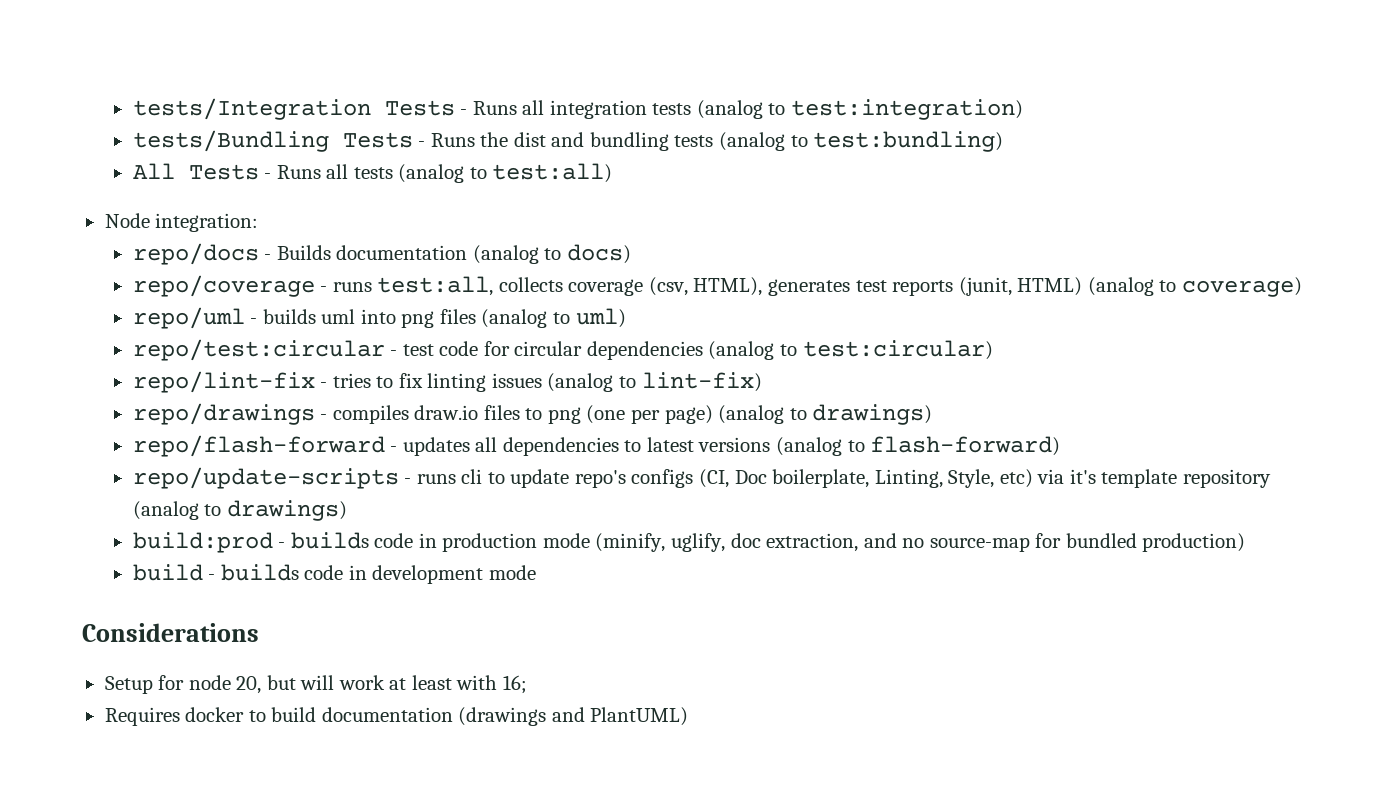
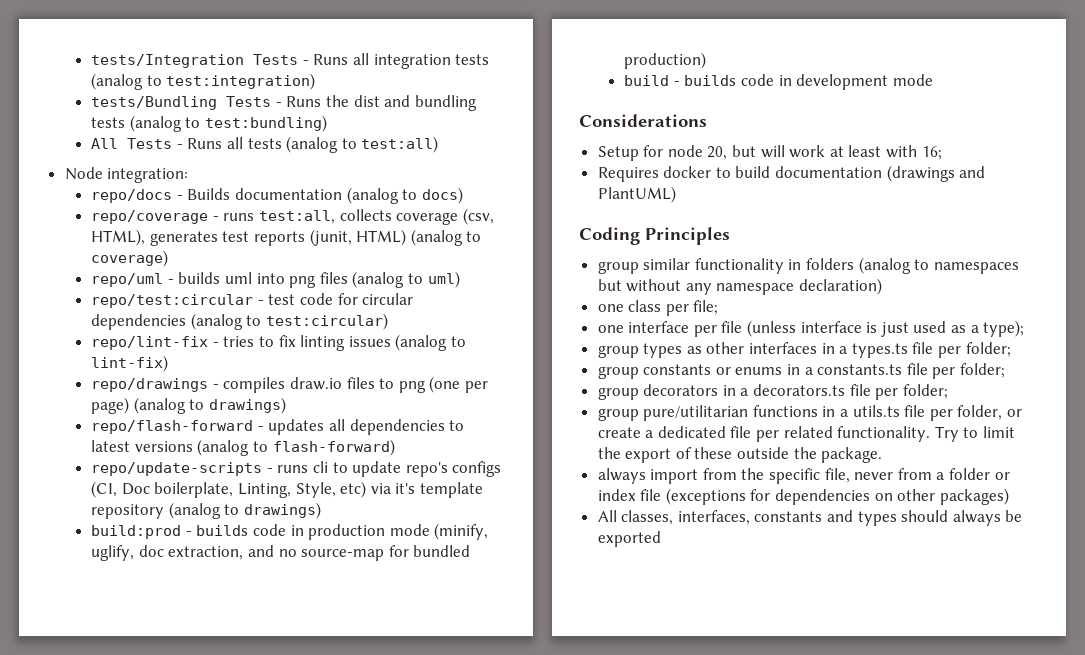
+ Coding Principles
+ group similar functionality in folders (analog to namespaces but without any namespace declaration)
+ one class per file;
+ one interface per file (unless interface is just used as a type);
+ group types as other interfaces in a types.ts file per folder;
+ group constants or enums in a constants.ts file per folder;
+ group decorators in a decorators.ts file per folder;
+ group pure/utilitarian functions in a utils.ts file per folder, or create a dedicated file per related functionality. Try to limit the export of these outside the package.
+ always import from the specific file, never from a folder or index file (exceptions for dependencies on other packages)
+ All classes, interfaces, constants and types should always be exported

